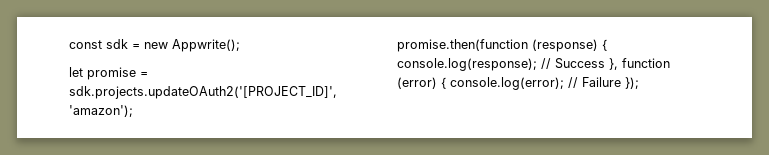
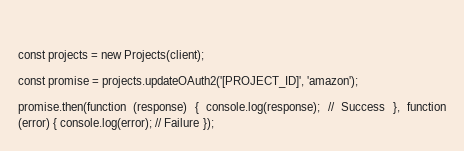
- const sdk = new Appwrite();
- let promise = sdk.projects.updateOAuth2('[PROJECT_ID]', 'amazon');
+ const projects = new Projects(client);
+ const promise = projects.updateOAuth2('[PROJECT_ID]', 'amazon');

